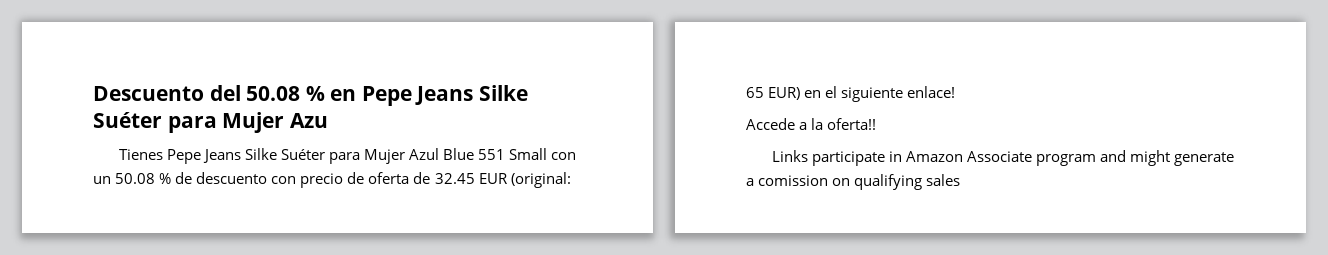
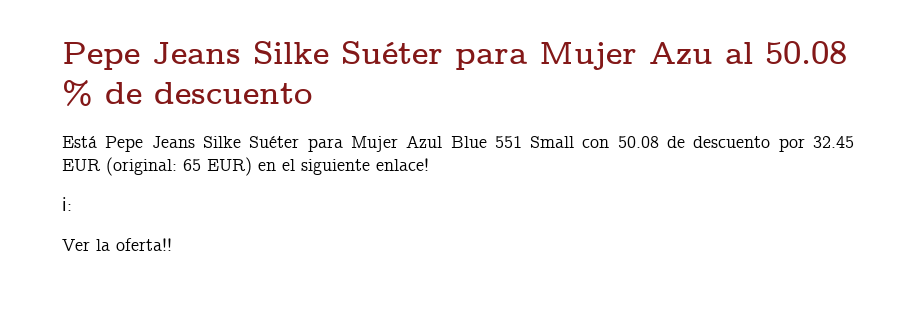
- Descuento del 50.08 % en Pepe Jeans Silke Suéter para Mujer Azu
- Tienes Pepe Jeans Silke Suéter para Mujer Azul Blue 551 Small con un 50.08 % de descuento con precio de oferta de 32.45 EUR (original: 65 EUR) en el siguiente enlace!
+ Pepe Jeans Silke Suéter para Mujer Azu al 50.08 % de descuento
+ Está Pepe Jeans Silke Suéter para Mujer Azul Blue 551 Small con 50.08 de descuento por 32.45 EUR (original: 65 EUR) en el siguiente enlace!
- Accede a la oferta!!
+ ℹ:
+ Ver la oferta!!
- Links participate in Amazon Associate program and might generate a comission on qualifying sales

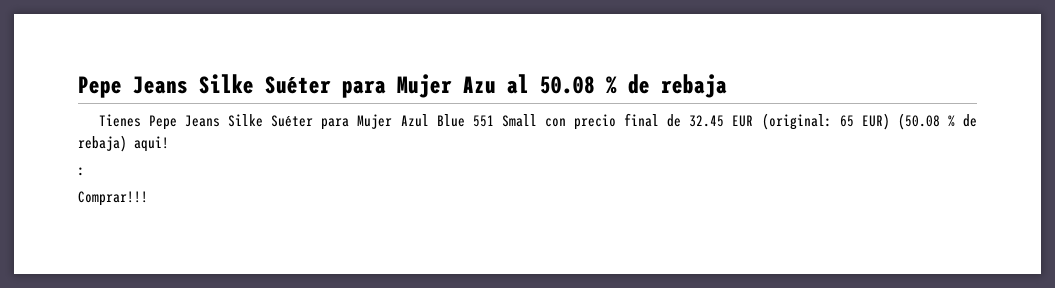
- Pepe Jeans Silke Suéter para Mujer Azu al 50.08 % de descuento
- Está Pepe Jeans Silke Suéter para Mujer Azul Blue 551 Small con 50.08 de descuento por 32.45 EUR (original: 65 EUR) en el siguiente enlace!
- ℹ:
- Ver la oferta!!
+ Pepe Jeans Silke Suéter para Mujer Azu al 50.08 % de rebaja
+ Tienes Pepe Jeans Silke Suéter para Mujer Azul Blue 551 Small con precio final de 32.45 EUR (original: 65 EUR) (50.08 % de rebaja) aqui!
+ :
+ Comprar!!!

